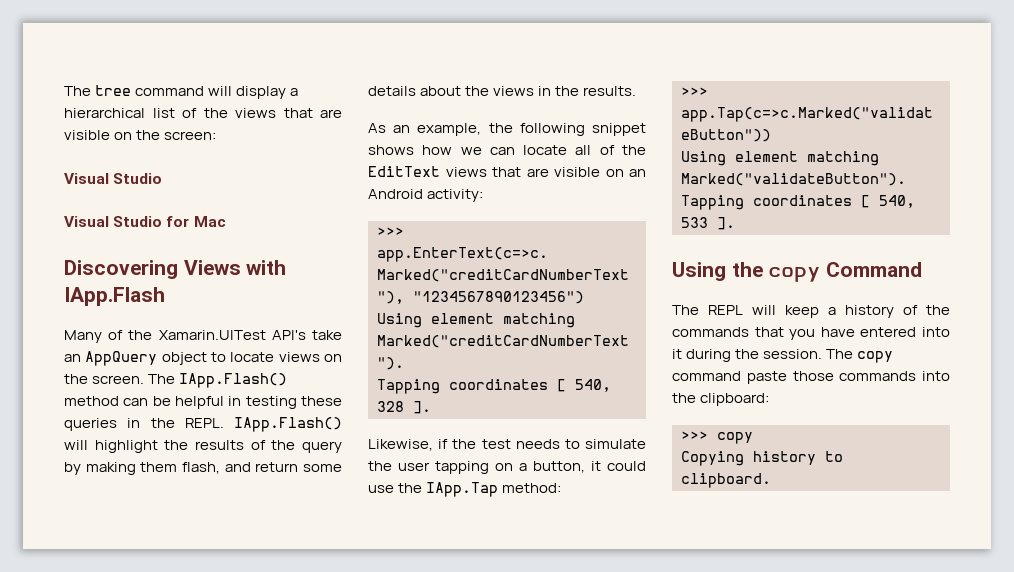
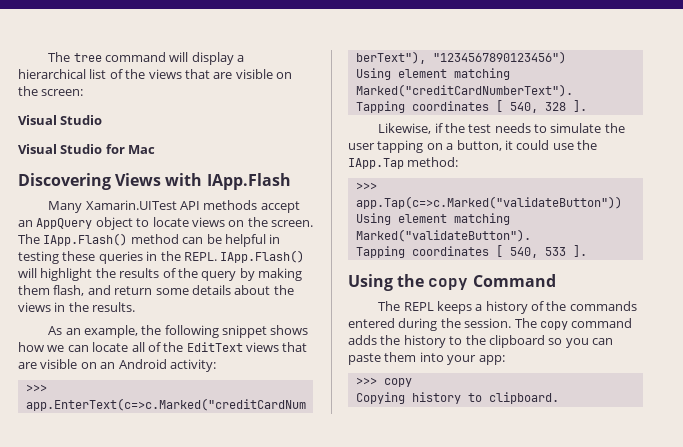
- Many of the Xamarin.UITest API's take an AppQuery object to locate views on the screen.
+ Many Xamarin.UITest API methods accept an AppQuery object to locate views on the screen.
- The REPL will keep a history of the commands that you have entered into it during the session.
+ The REPL keeps a history of the commands entered during the session.
- The copy command paste those commands into the clipboard:
+ The copy command adds the history to the clipboard so you can paste them into your app:

